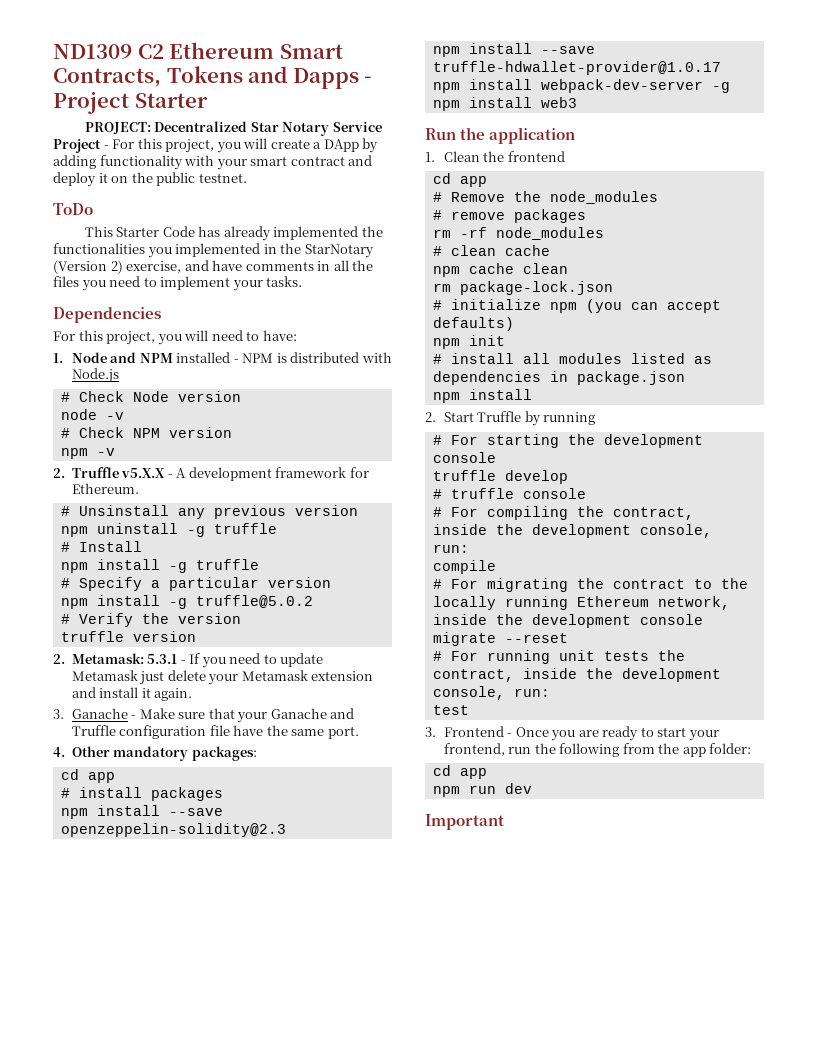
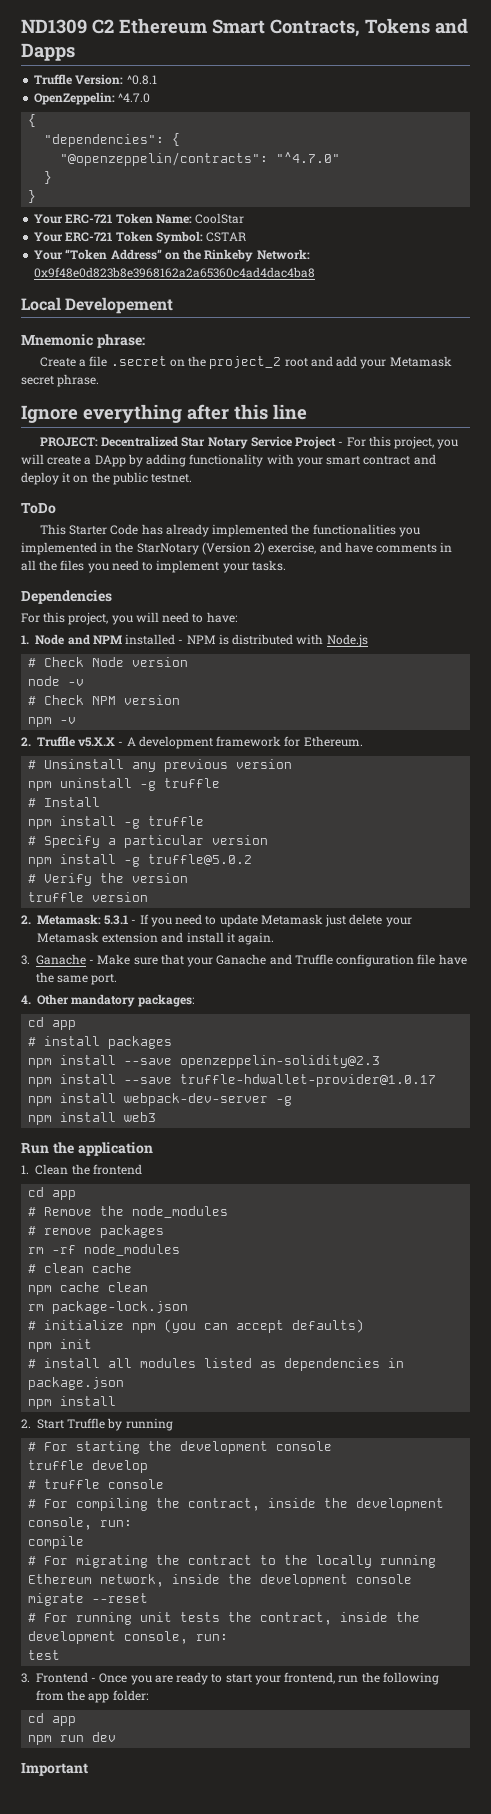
- ND1309 C2 Ethereum Smart Contracts, Tokens and Dapps - Project Starter
+ ND1309 C2 Ethereum Smart Contracts, Tokens and Dapps
+ Truffle Version: ^0.8.1
+ OpenZeppelin: ^4.7.0
+ {
+ "dependencies": {
+ "@openzeppelin/contracts": "^4.7.0"
+ }
+ }
+ Your ERC-721 Token Name: CoolStar
+ Your ERC-721 Token Symbol: CSTAR
+ Your “Token Address” on the Rinkeby Network: 0x9f48e0d823b8e3968162a2a65360c4ad4dac4ba8
+ Local Developement
+ Mnemonic phrase:
+ Create a file .secret on the project_2 root and add your Metamask secret phrase.
+ Ignore everything after this line

